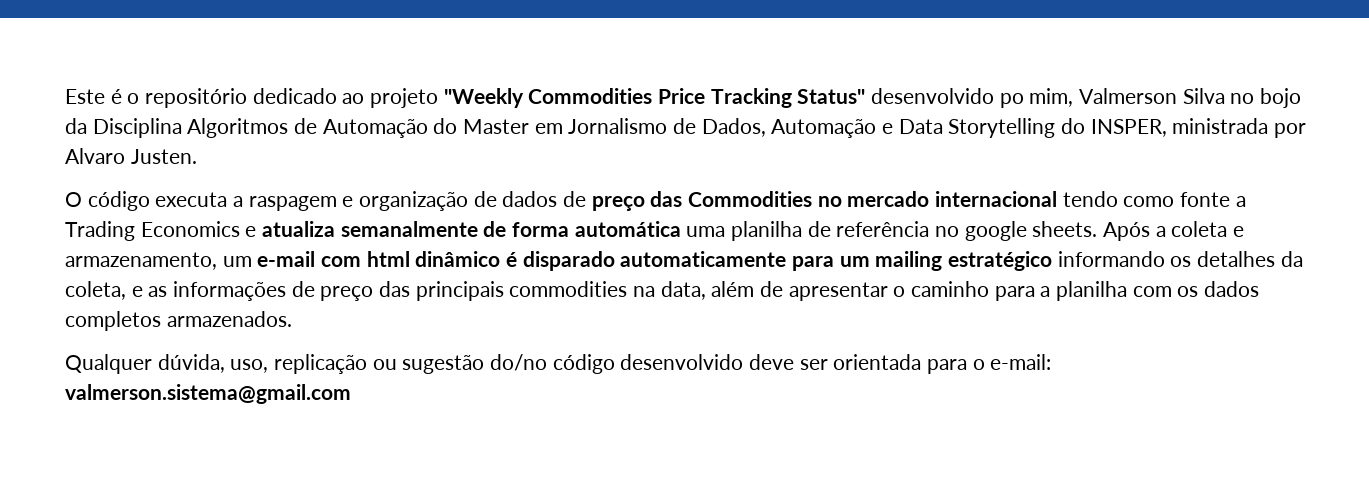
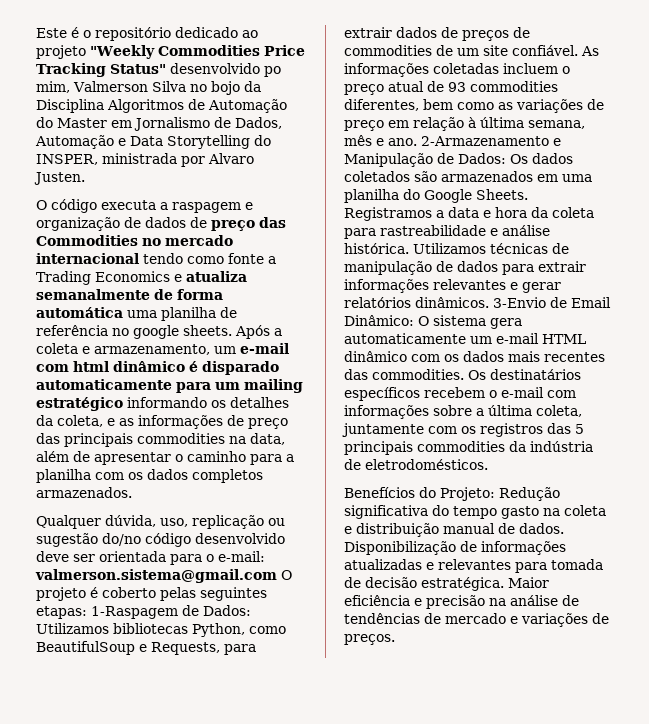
- Qualquer dúvida, uso, replicação ou sugestão do/no código desenvolvido deve ser orientada para o e-mail: valmerson.sistema@gmail.com
+ Qualquer dúvida, uso, replicação ou sugestão do/no código desenvolvido deve ser orientada para o e-mail: valmerson.sistema@gmail.com O projeto é coberto pelas seguintes etapas: 1-Raspagem de Dados: Utilizamos bibliotecas Python, como BeautifulSoup e Requests, para extrair dados de preços de commodities de um site confiável. As informações coletadas incluem o preço atual de 93 commodities diferentes, bem como as variações de preço em relação à última semana, mês e ano. 2-Armazenamento e Manipulação de Dados: Os dados coletados são armazenados em uma planilha do Google Sheets. Registramos a data e hora da coleta para rastreabilidade e análise histórica. Utilizamos técnicas de manipulação de dados para extrair informações relevantes e gerar relatórios dinâmicos. 3-Envio de Email Dinâmico: O sistema gera automaticamente um e-mail HTML dinâmico com os dados mais recentes das commodities. Os destinatários específicos recebem o e-mail com informações sobre a última coleta, juntamente com os registros das 5 principais commodities da indústria de eletrodomésticos.
+ Benefícios do Projeto: Redução significativa do tempo gasto na coleta e distribuição manual de dados. Disponibilização de informações atualizadas e relevantes para tomada de decisão estratégica. Maior eficiência e precisão na análise de tendências de mercado e variações de preços.

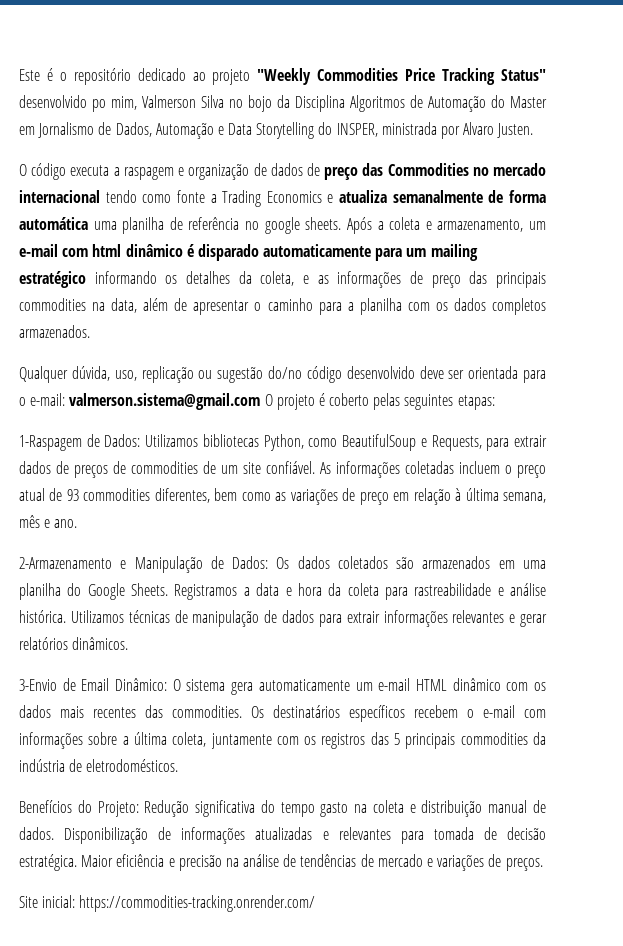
- Qualquer dúvida, uso, replicação ou sugestão do/no código desenvolvido deve ser orientada para o e-mail: valmerson.sistema@gmail.com O projeto é coberto pelas seguintes etapas: 1-Raspagem de Dados: Utilizamos bibliotecas Python, como BeautifulSoup e Requests, para extrair dados de preços de commodities de um site confiável.
+ Qualquer dúvida, uso, replicação ou sugestão do/no código desenvolvido deve ser orientada para o e-mail: valmerson.sistema@gmail.com O projeto é coberto pelas seguintes etapas:
+ 1-Raspagem de Dados: Utilizamos bibliotecas Python, como BeautifulSoup e Requests, para extrair dados de preços de commodities de um site confiável.
- As informações coletadas incluem o preço atual de 93 commodities diferentes, bem como as variações de preço em relação à última semana, mês e ano. 2-Armazenamento e Manipulação de Dados: Os dados coletados são armazenados em uma planilha do Google Sheets.
+ As informações coletadas incluem o preço atual de 93 commodities diferentes, bem como as variações de preço em relação à última semana, mês e ano.
+ 2-Armazenamento e Manipulação de Dados: Os dados coletados são armazenados em uma planilha do Google Sheets.
- Utilizamos técnicas de manipulação de dados para extrair informações relevantes e gerar relatórios dinâmicos. 3-Envio de Email Dinâmico: O sistema gera automaticamente um e-mail HTML dinâmico com os dados mais recentes das commodities.
+ Utilizamos técnicas de manipulação de dados para extrair informações relevantes e gerar relatórios dinâmicos.
+ 3-Envio de Email Dinâmico: O sistema gera automaticamente um e-mail HTML dinâmico com os dados mais recentes das commodities.
+ Site inicial: https://commodities-tracking.onrender.com/

